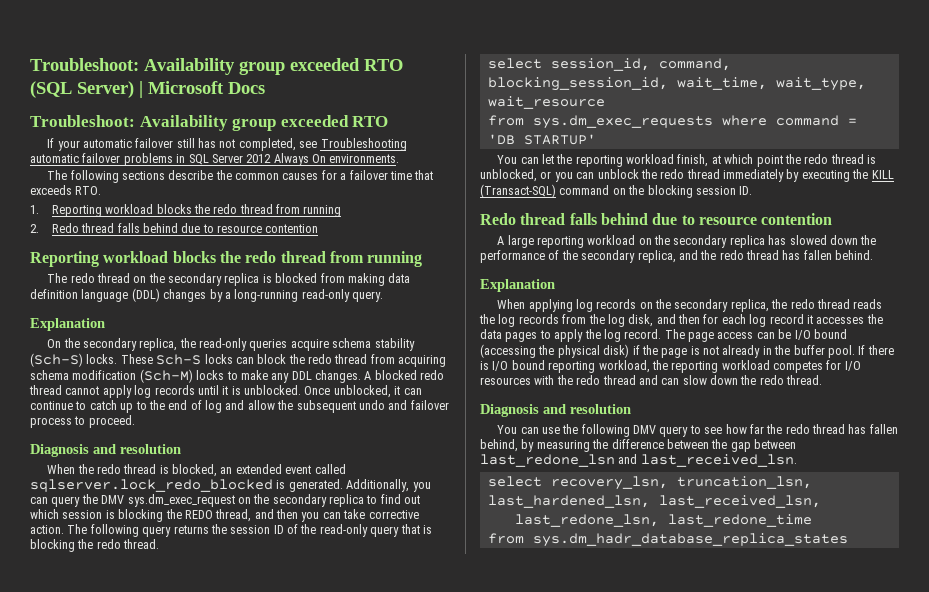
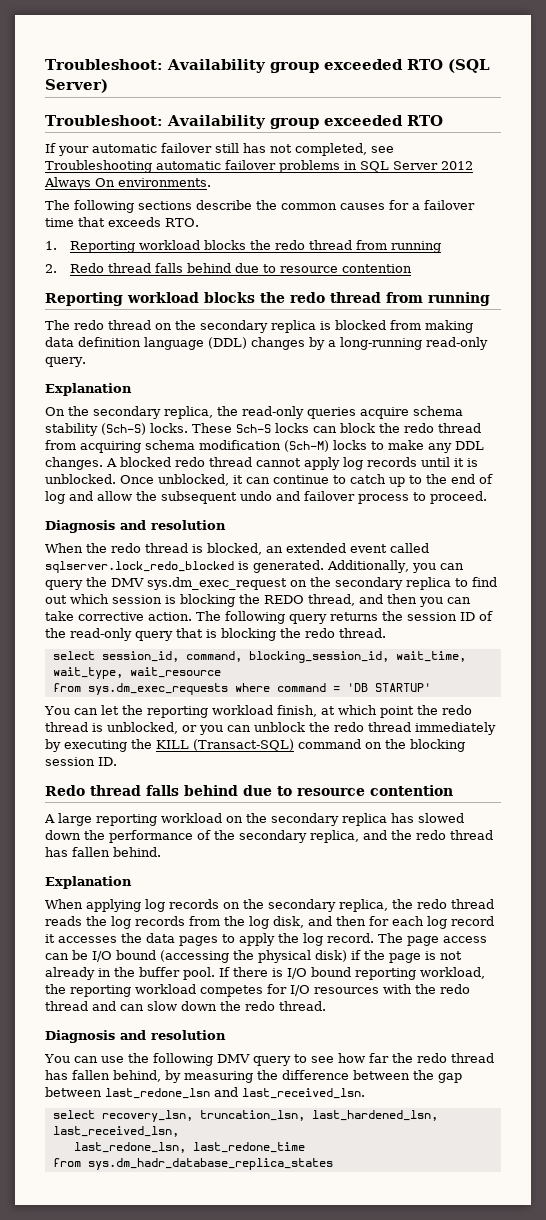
- Troubleshoot: Availability group exceeded RTO (SQL Server) | Microsoft Docs
+ Troubleshoot: Availability group exceeded RTO (SQL Server)

